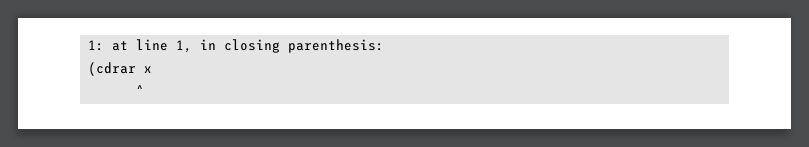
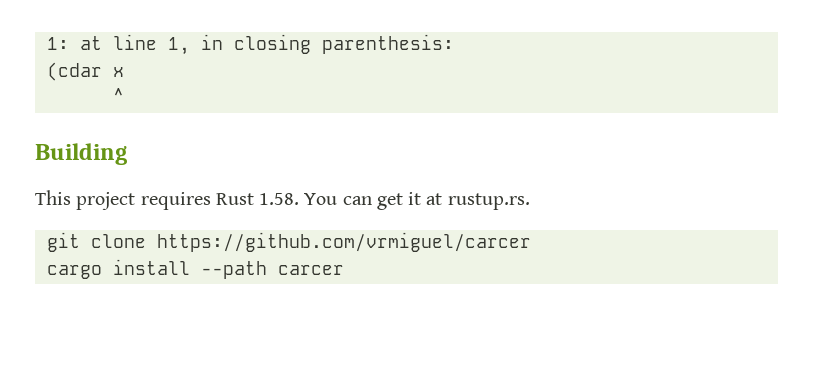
- (cdrar x
+ (cdar x
+ Building
+ This project requires Rust 1.58. You can get it at rustup.rs.
+ git clone https://github.com/vrmiguel/carcer
+ cargo install --path carcer

